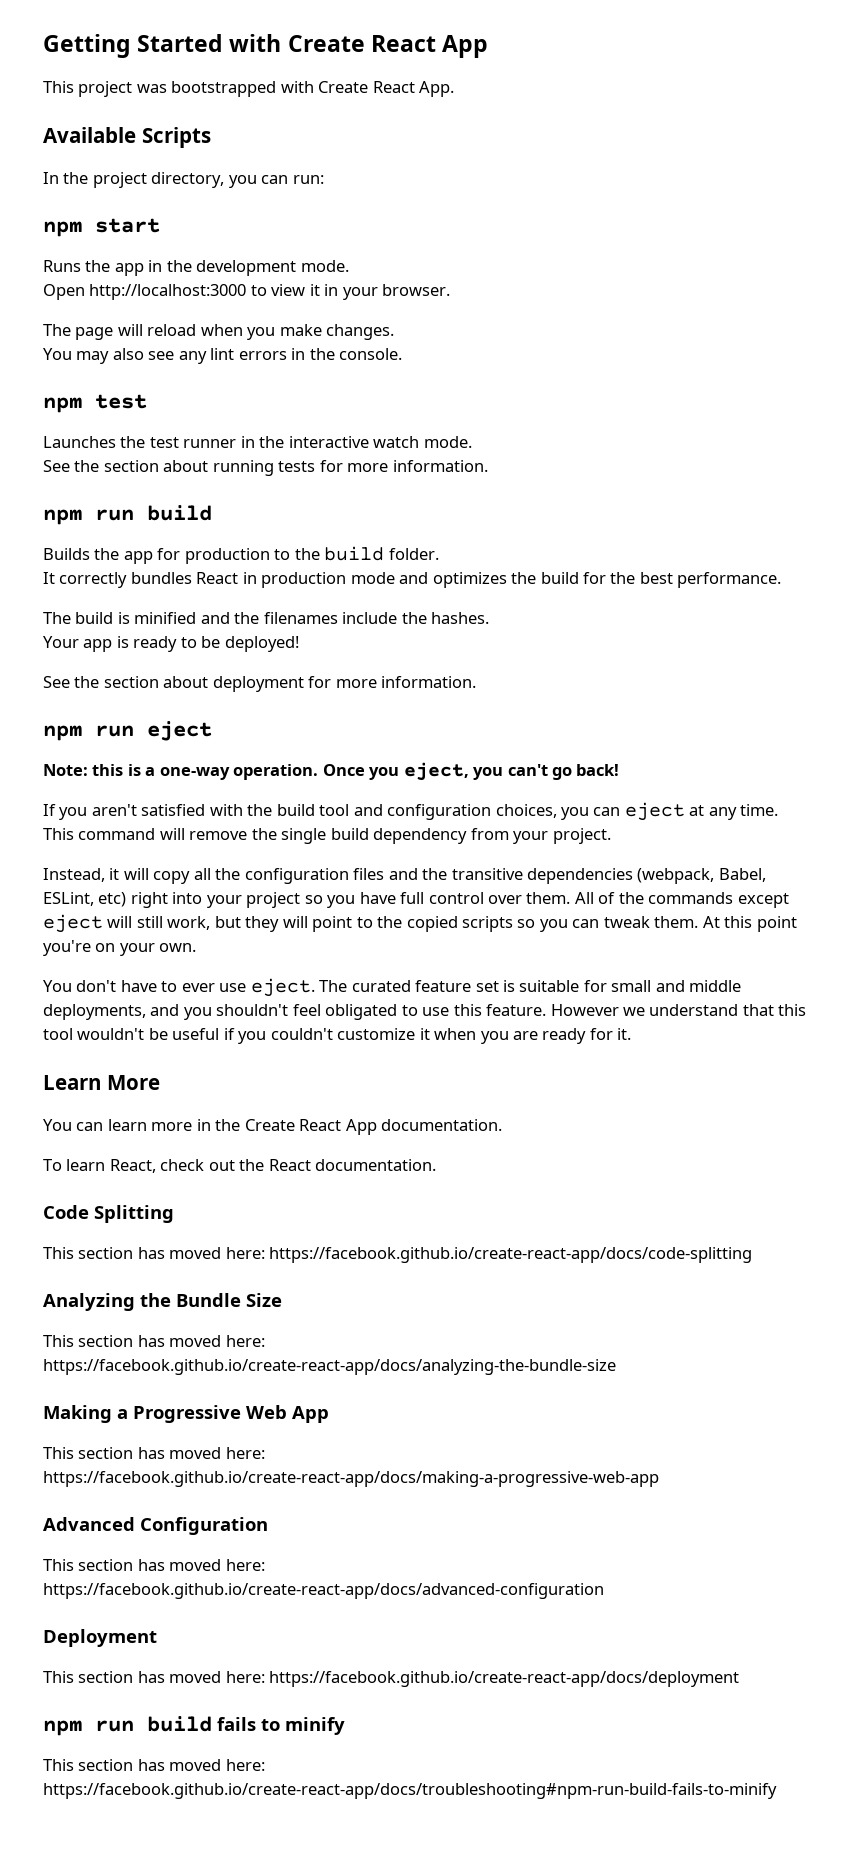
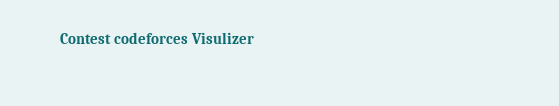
- Getting Started with Create React App
- This project was bootstrapped with Create React App.
- Available Scripts
- In the project directory, you can run:
- npm start
- Runs the app in the development mode.
- Open http://localhost:3000 to view it in your browser.
- The page will reload when you make changes.
- You may also see any lint errors in the console.
- npm test
- Launches the test runner in the interactive watch mode.
- See the section about running tests for more information.
- npm run build
- Builds the app for production to the build folder.
- It correctly bundles React in production mode and optimizes the build for the best performance.
- The build is minified and the filenames include the hashes.
- Your app is ready to be deployed!
- See the section about deployment for more information.
- npm run eject
- Note: this is a one-way operation. Once you eject, you can't go back!
- If you aren't satisfied with the build tool and configuration choices, you can eject at any time. This command will remove the single build dependency from your project.
- Instead, it will copy all the configuration files and the transitive dependencies (webpack, Babel, ESLint, etc) right into your project so you have full control over them. All of the commands except eject will still work, but they will point to the copied scripts so you can tweak them. At this point you're on your own.
- You don't have to ever use eject. The curated feature set is suitable for small and middle deployments, and you shouldn't feel obligated to use this feature. However we understand that this tool wouldn't be useful if you couldn't customize it when you are ready for it.
- Learn More
- You can learn more in the Create React App documentation.
- To learn React, check out the React documentation.
- Code Splitting
- This section has moved here: https://facebook.github.io/create-react-app/docs/code-splitting
- Analyzing the Bundle Size
- This section has moved here: https://facebook.github.io/create-react-app/docs/analyzing-the-bundle-size
- Making a Progressive Web App
- This section has moved here: https://facebook.github.io/create-react-app/docs/making-a-progressive-web-app
- Advanced Configuration
- This section has moved here: https://facebook.github.io/create-react-app/docs/advanced-configuration
- Deployment
- This section has moved here: https://facebook.github.io/create-react-app/docs/deployment
- npm run build fails to minify
- This section has moved here: https://facebook.github.io/create-react-app/docs/troubleshooting#npm-run-build-fails-to-minify
+ Contest codeforces Visulizer

